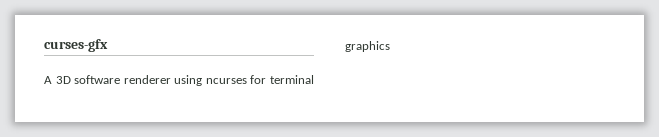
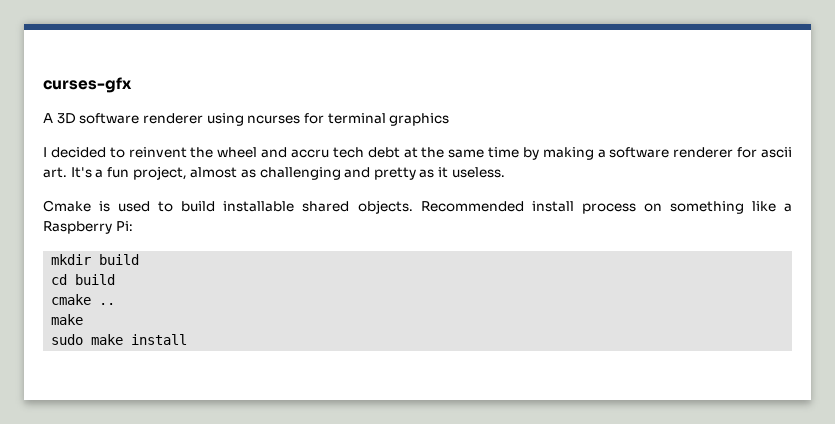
+ I decided to reinvent the wheel and accru tech debt at the same time by making a software renderer for ascii art. It's a fun project, almost as challenging and pretty as it useless.
+ Cmake is used to build installable shared objects. Recommended install process on something like a Raspberry Pi:
+ mkdir build
+ cd build
+ cmake ..
+ make
+ sudo make install

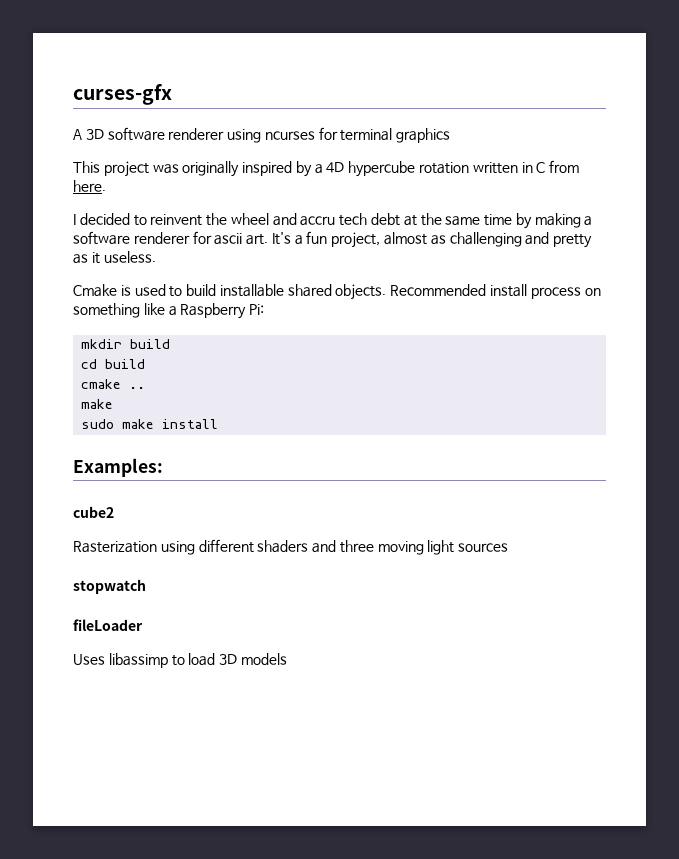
+ This project was originally inspired by a 4D hypercube rotation written in C from here.
+ Examples:
+ cube2
+ Rasterization using different shaders and three moving light sources
+ stopwatch
+ fileLoader
+ Uses libassimp to load 3D models

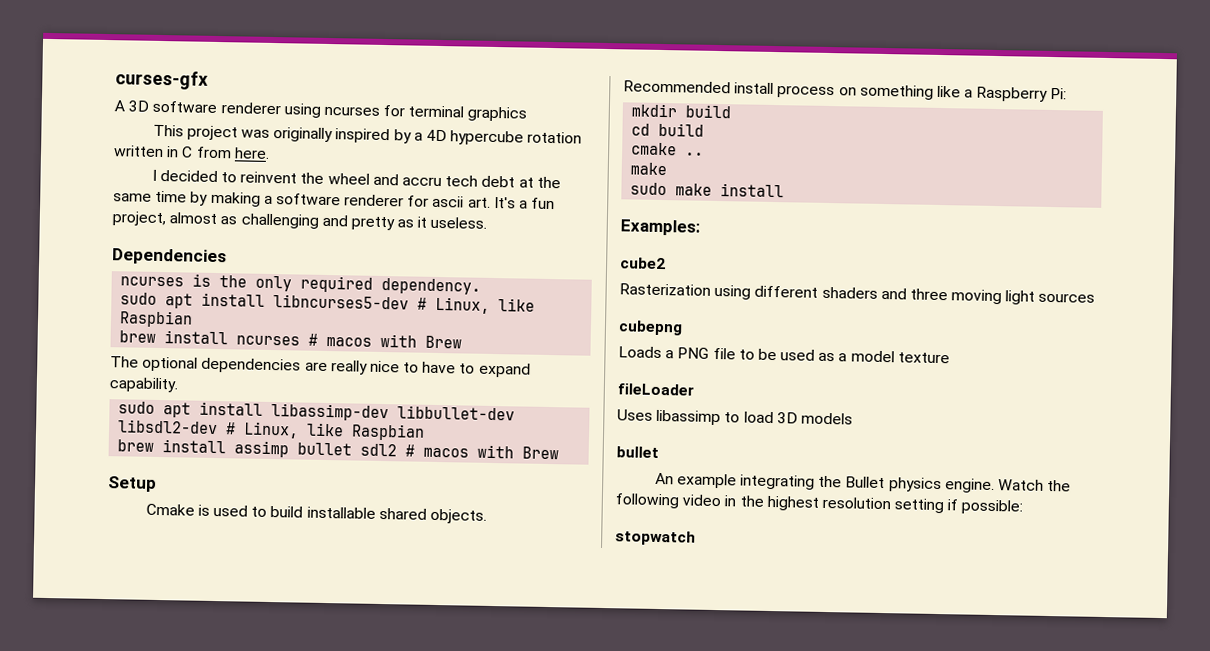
+ Dependencies
+ ncurses is the only required dependency.
+ sudo apt install libncurses5-dev # Linux, like Raspbian
+ brew install ncurses # macos with Brew
+ The optional dependencies are really nice to have to expand capability.
+ sudo apt install libassimp-dev libbullet-dev libsdl2-dev # Linux, like Raspbian
+ brew install assimp bullet sdl2 # macos with Brew
+ Setup
- stopwatch
+ cubepng
+ Loads a PNG file to be used as a model texture
  Uses libassimp to load 3D models
+ bullet
+ An example integrating the Bullet physics engine. Watch the following video in the highest resolution setting if possible:
+ stopwatch

